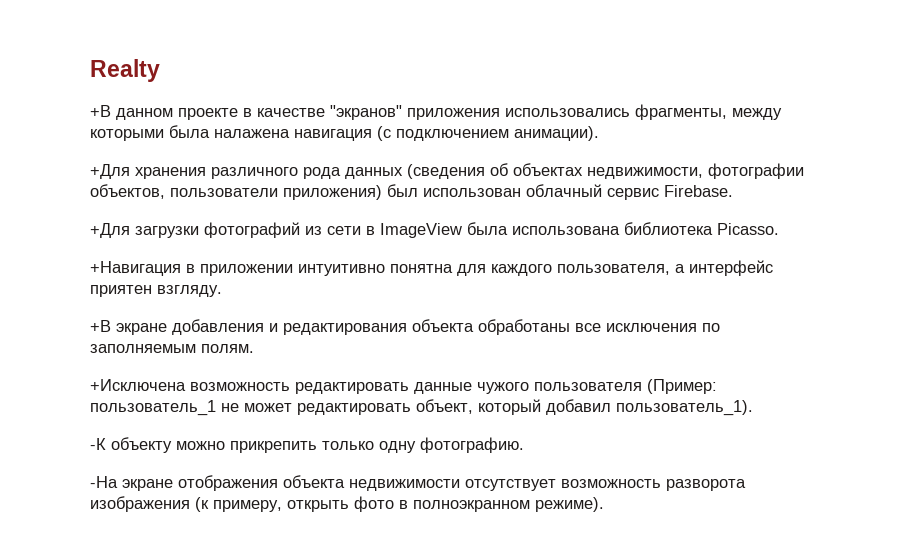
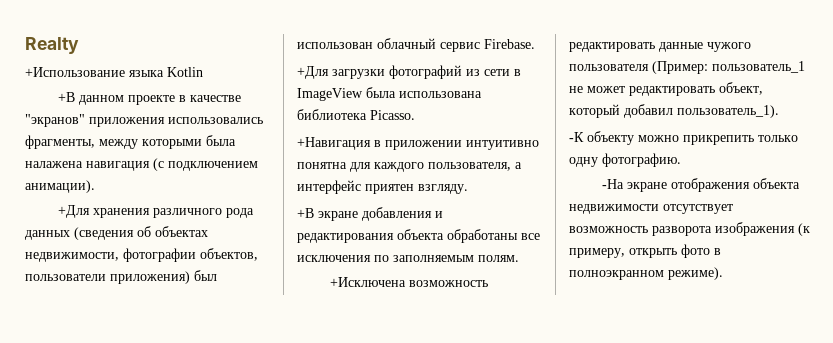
+ +Использование языка Kotlin

